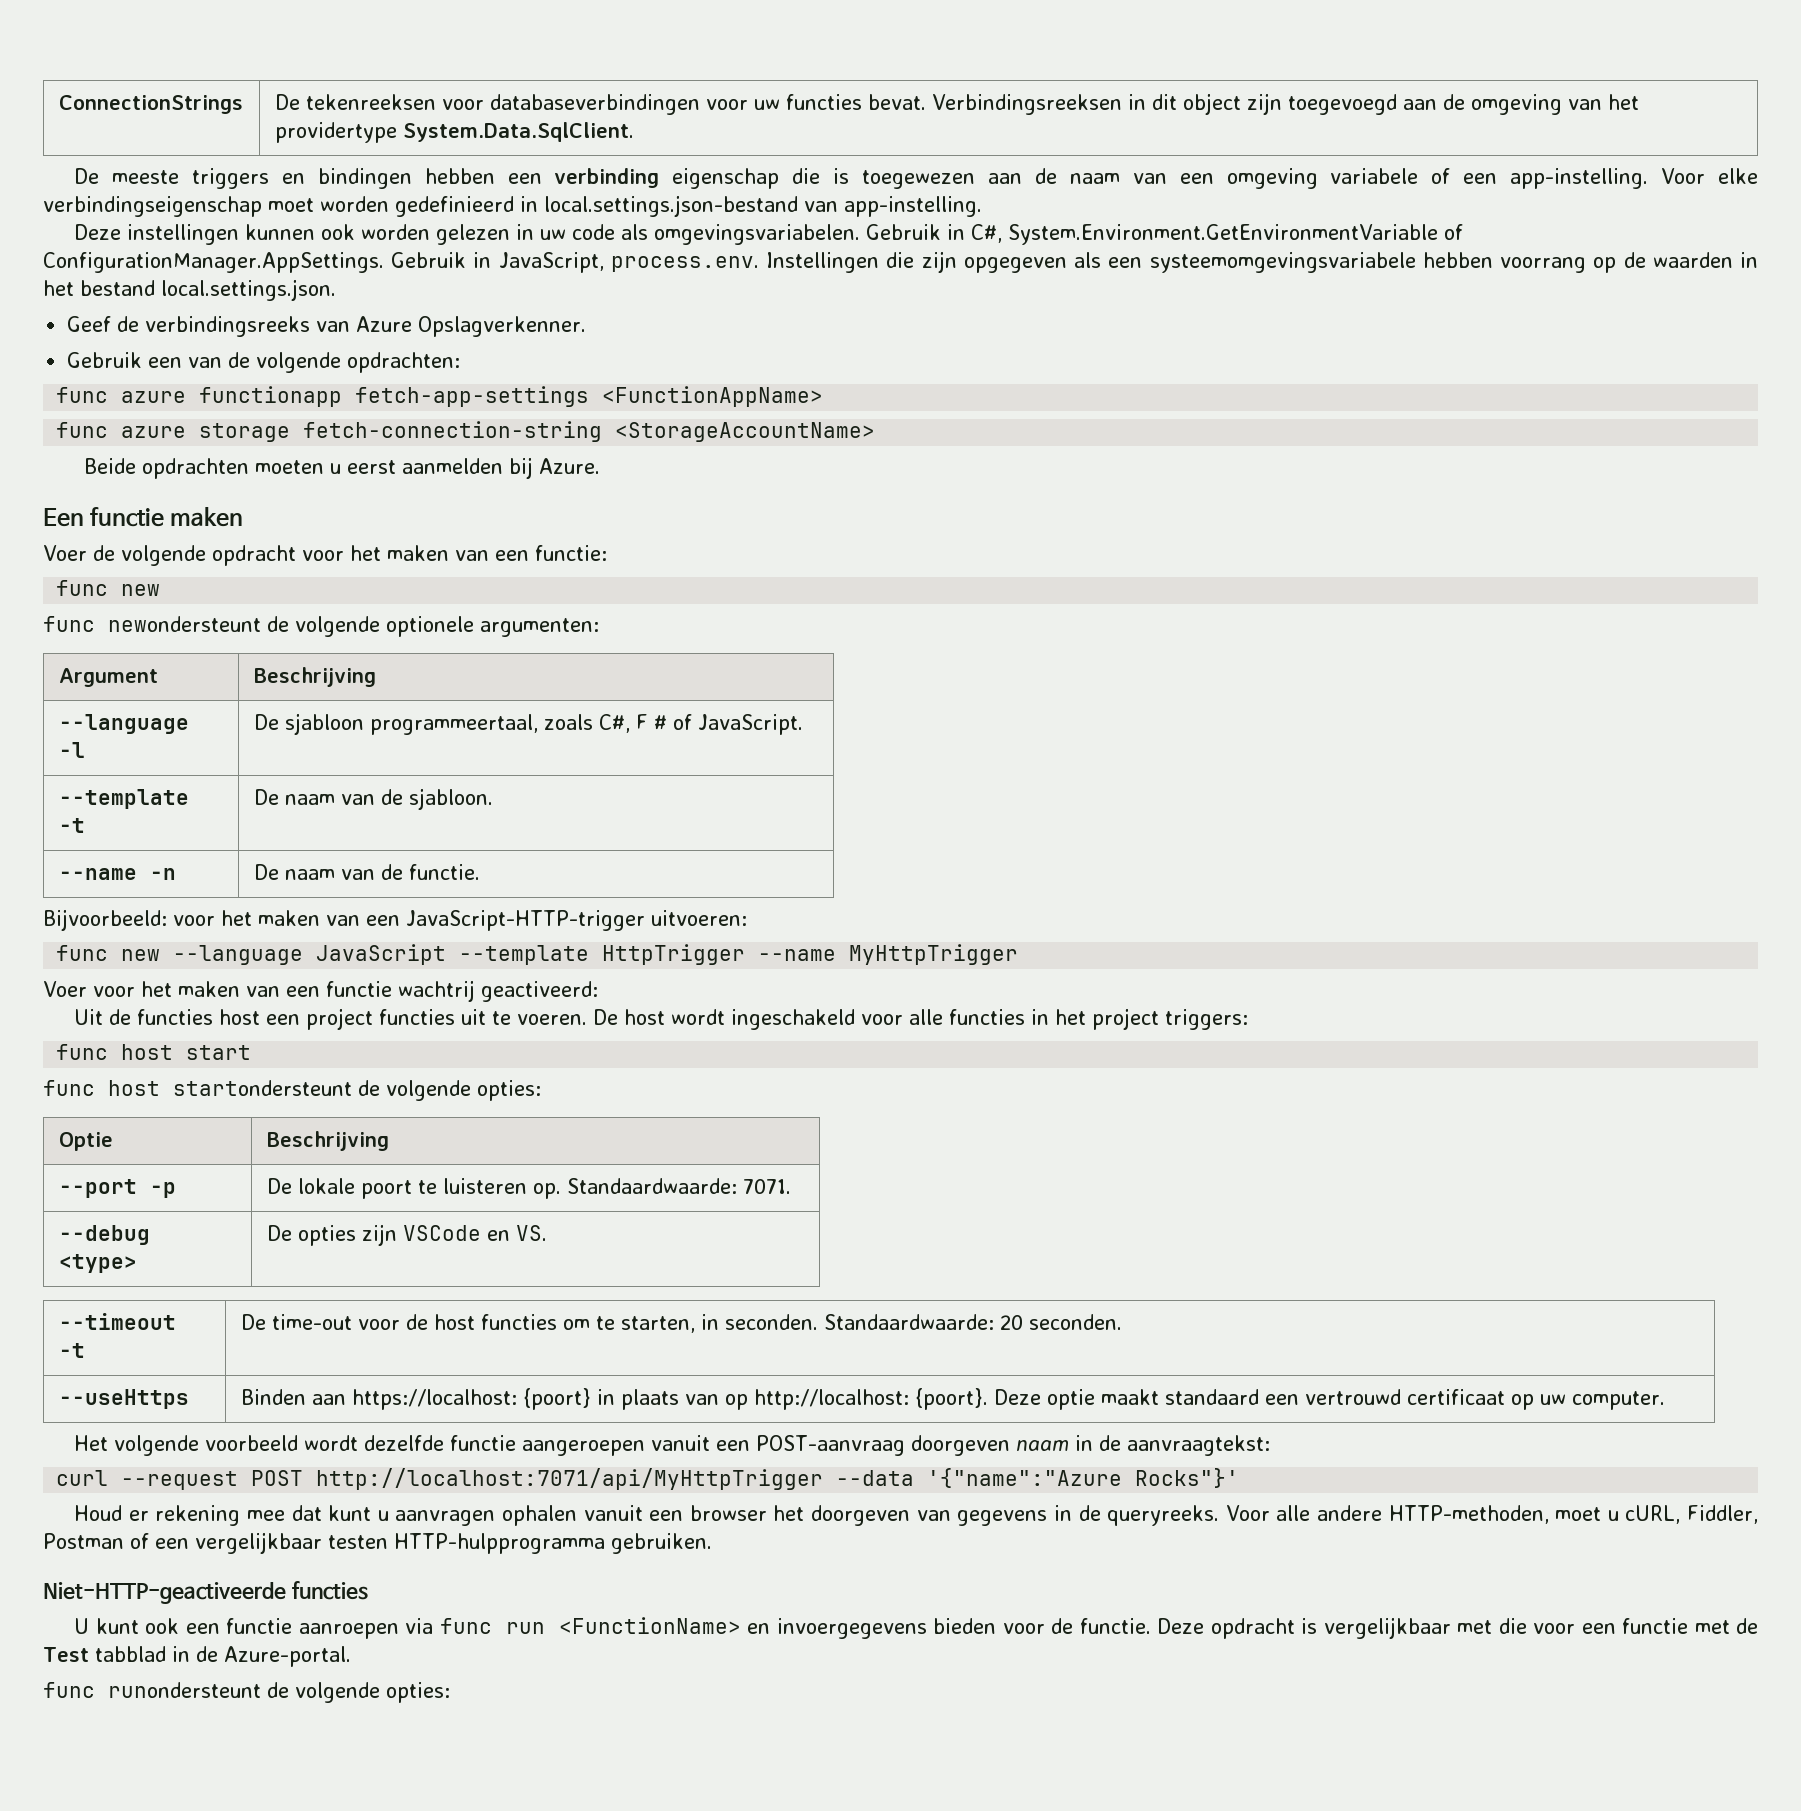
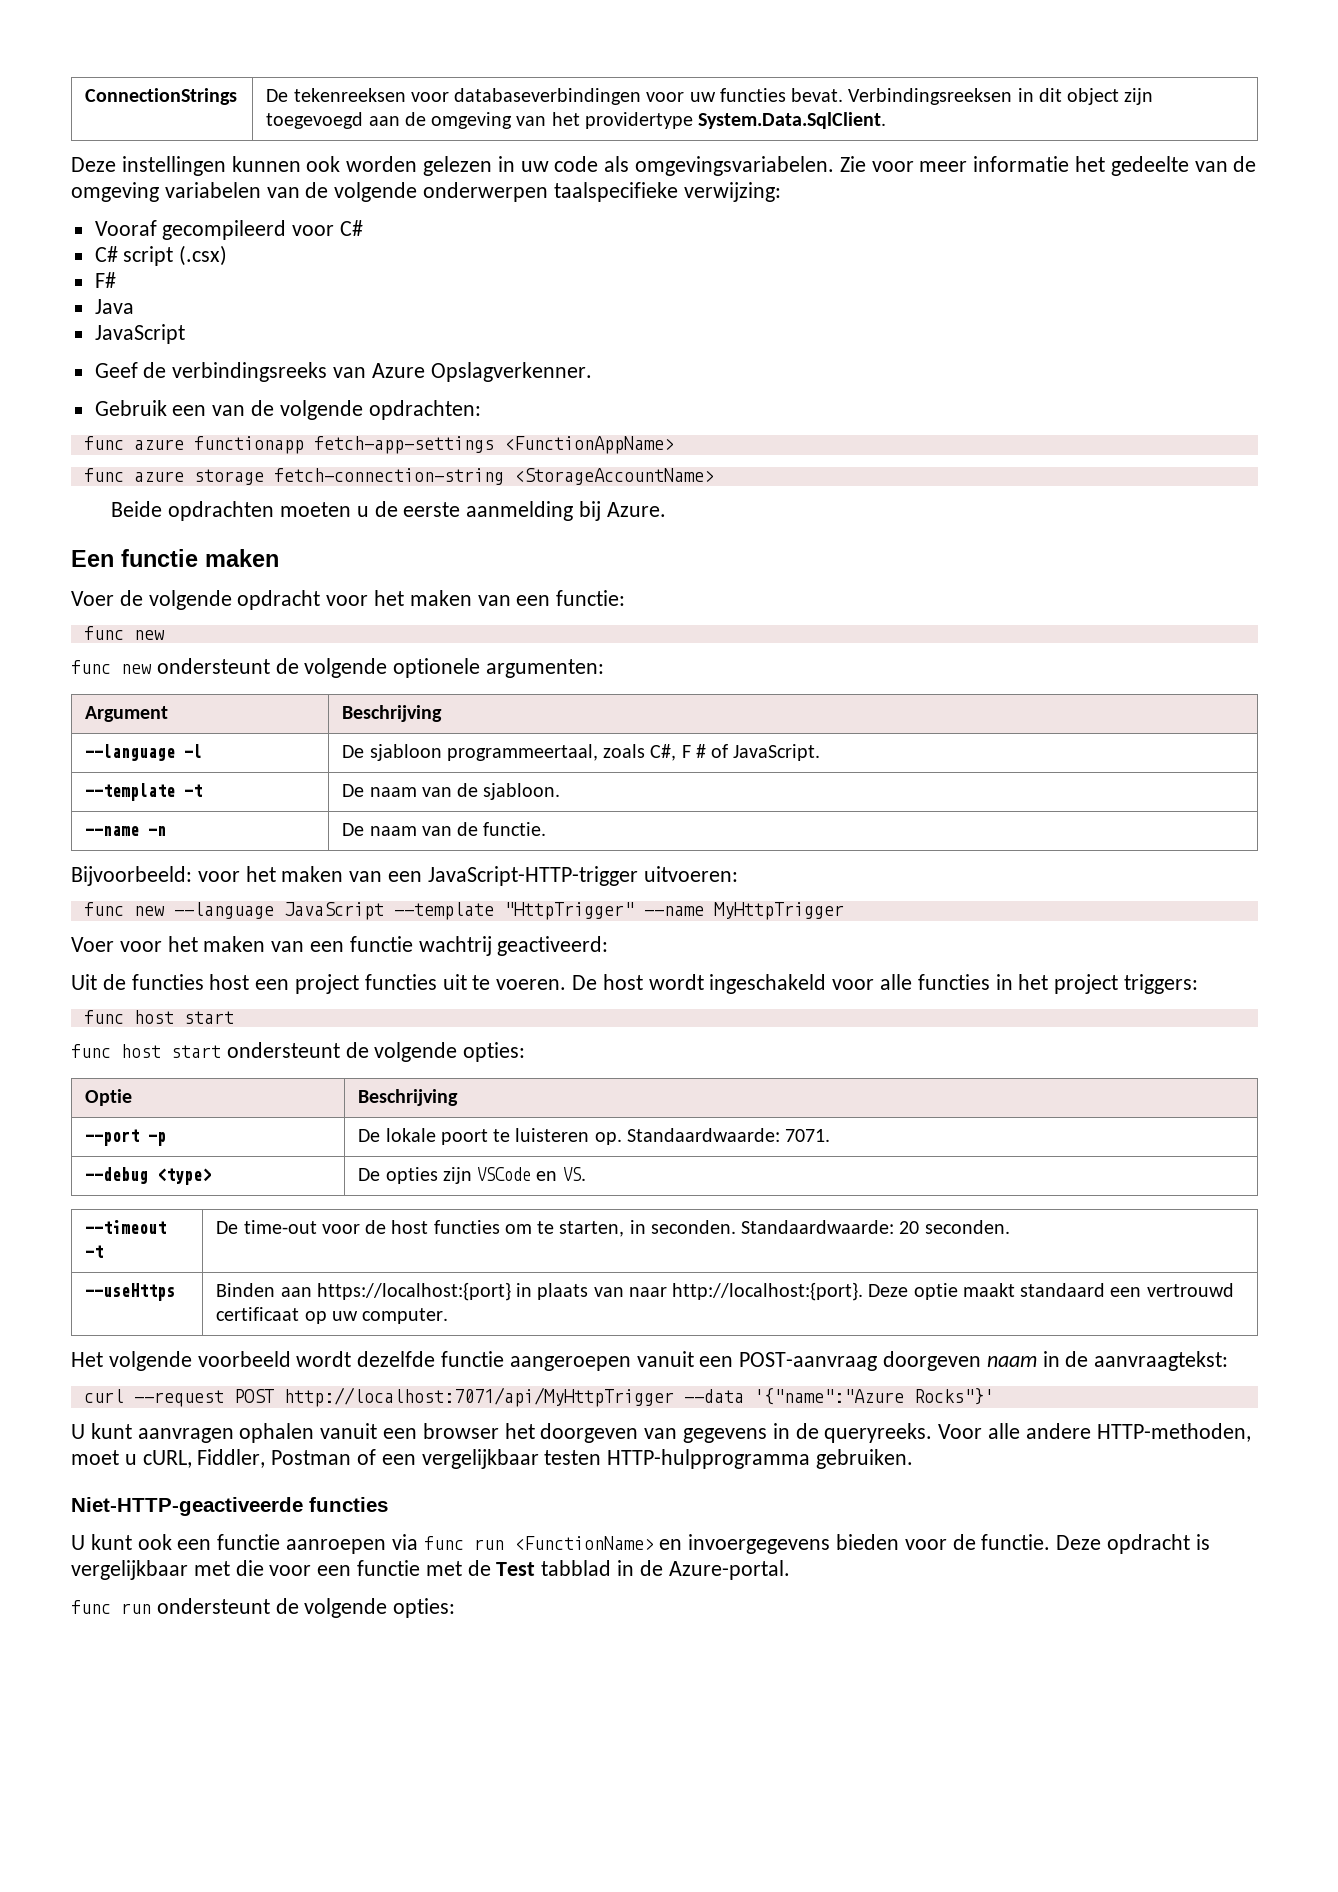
- De meeste triggers en bindingen hebben een verbinding eigenschap die is toegewezen aan de naam van een omgeving variabele of een app-instelling. Voor elke verbindingseigenschap moet worden gedefinieerd in local.settings.json-bestand van app-instelling.
- Gebruik in C#, System.Environment.GetEnvironmentVariable of ConfigurationManager.AppSettings. Gebruik in JavaScript, process.env. Instellingen die zijn opgegeven als een systeemomgevingsvariabele hebben voorrang op de waarden in het bestand local.settings.json.
+ Zie voor meer informatie het gedeelte van de omgeving variabelen van de volgende onderwerpen taalspecifieke verwijzing:
+ Vooraf gecompileerd voor C#
+ C# script (.csx)
+ F#
+ Java
+ JavaScript
- Beide opdrachten moeten u eerst aanmelden bij Azure.
+ Beide opdrachten moeten u de eerste aanmelding bij Azure.
- func newondersteunt de volgende optionele argumenten:
+ func new ondersteunt de volgende optionele argumenten:
- func new --language JavaScript --template HttpTrigger --name MyHttpTrigger
+ func new --language JavaScript --template "HttpTrigger" --name MyHttpTrigger
- func host startondersteunt de volgende opties:
+ func host start ondersteunt de volgende opties:
- --useHttps | Binden aan https://localhost: {poort} in plaats van op http://localhost: {poort}. Deze optie maakt standaard een vertrouwd certificaat op uw computer.
+ --useHttps | Binden aan https://localhost:{port} in plaats van naar http://localhost:{port}. Deze optie maakt standaard een vertrouwd certificaat op uw computer.
- Houd er rekening mee dat kunt u aanvragen ophalen vanuit een browser het doorgeven van gegevens in de queryreeks.
+ U kunt aanvragen ophalen vanuit een browser het doorgeven van gegevens in de queryreeks.
- func runondersteunt de volgende opties:
+ func run ondersteunt de volgende opties:

